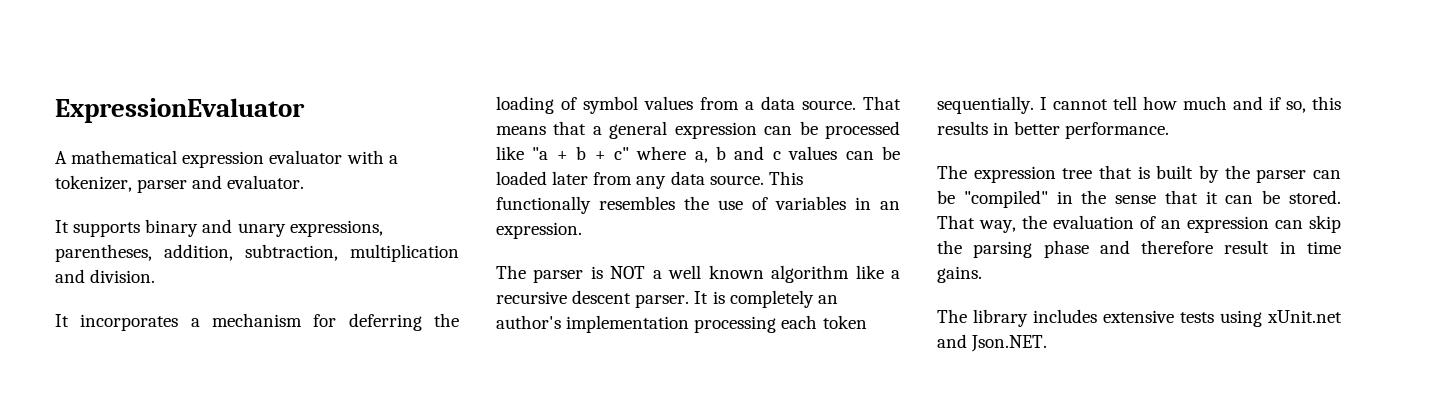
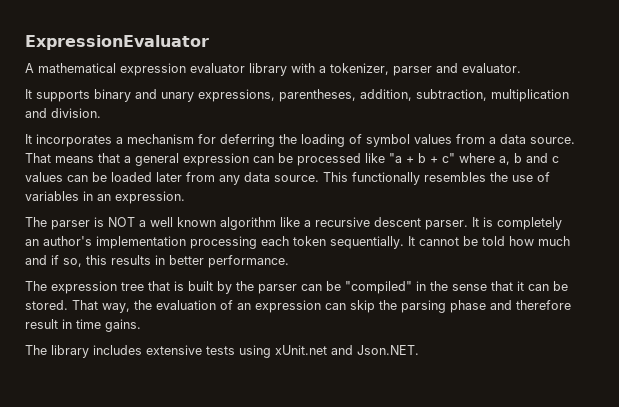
- A mathematical expression evaluator with a tokenizer, parser and evaluator.
+ A mathematical expression evaluator library with a tokenizer, parser and evaluator.
- I cannot tell how much and if so, this results in better performance.
+ It cannot be told how much and if so, this results in better performance.

